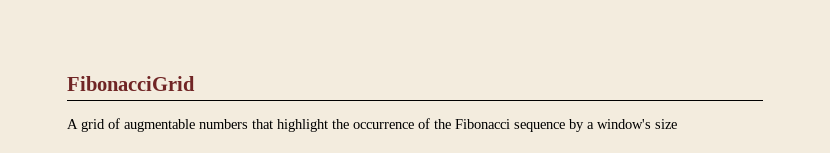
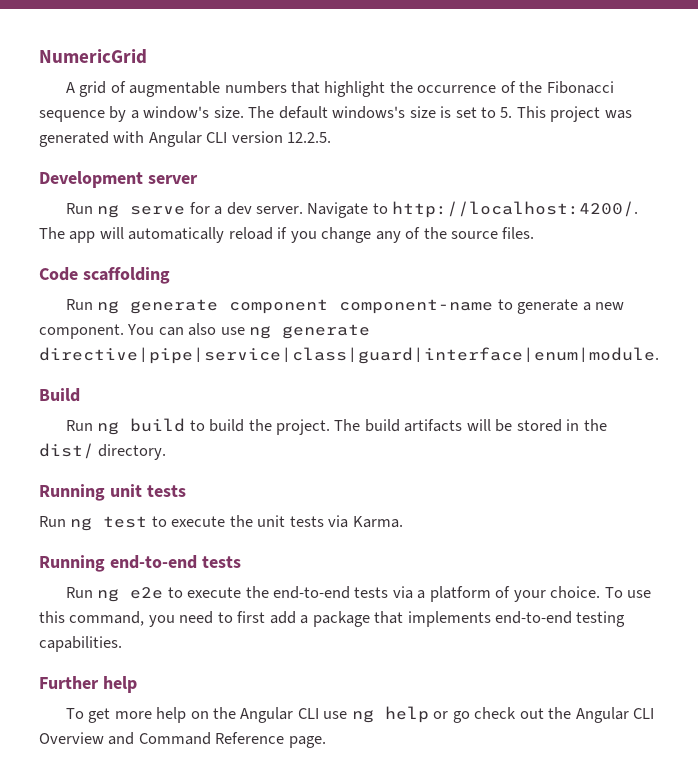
- FibonacciGrid
+ NumericGrid
- A grid of augmentable numbers that highlight the occurrence of the Fibonacci sequence by a window's size
+ A grid of augmentable numbers that highlight the occurrence of the Fibonacci sequence by a window's size. The default windows's size is set to 5. This project was generated with Angular CLI version 12.2.5.
+ Development server
+ Run ng serve for a dev server. Navigate to http://localhost:4200/. The app will automatically reload if you change any of the source files.
+ Code scaffolding
+ Run ng generate component component-name to generate a new component. You can also use ng generate directive|pipe|service|class|guard|interface|enum|module.
+ Build
+ Run ng build to build the project. The build artifacts will be stored in the dist/ directory.
+ Running unit tests
+ Run ng test to execute the unit tests via Karma.
+ Running end-to-end tests
+ Run ng e2e to execute the end-to-end tests via a platform of your choice. To use this command, you need to first add a package that implements end-to-end testing capabilities.
+ Further help
+ To get more help on the Angular CLI use ng help or go check out the Angular CLI Overview and Command Reference page.

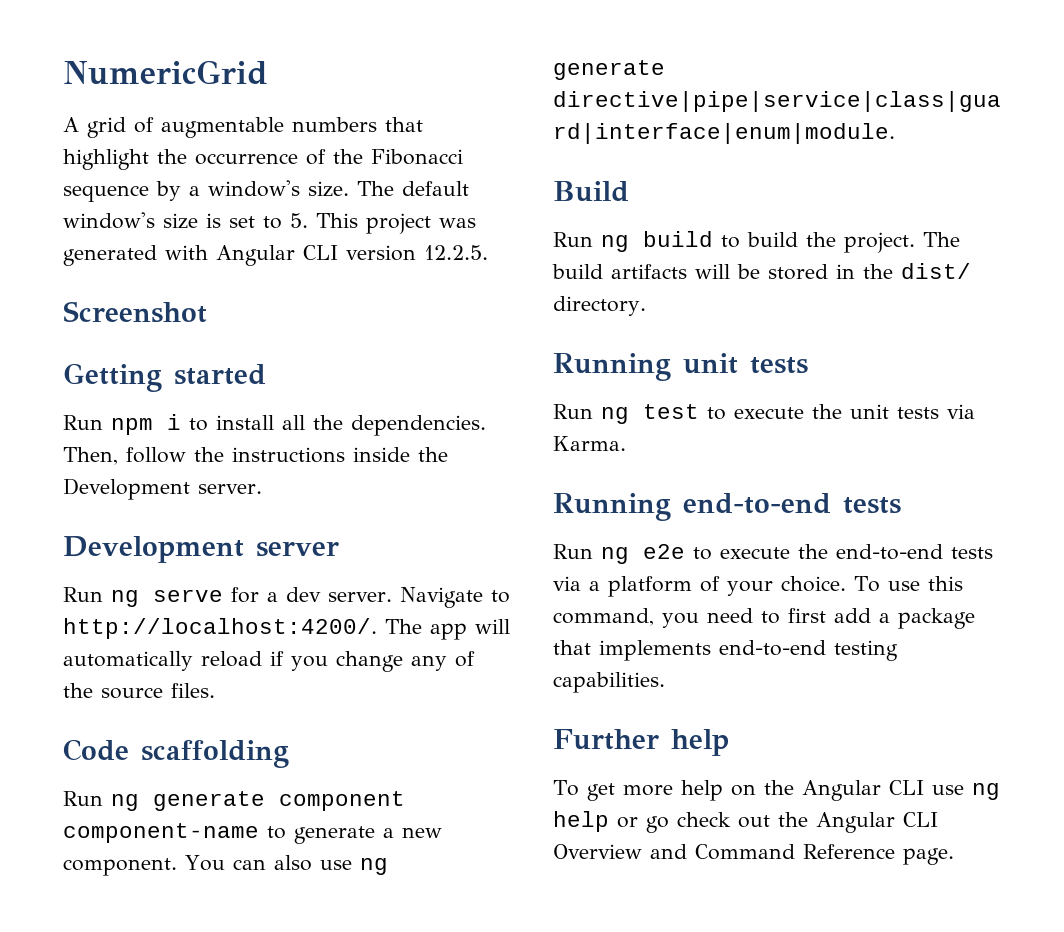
- The default windows's size is set to 5. This project was generated with Angular CLI version 12.2.5.
+ The default window's size is set to 5. This project was generated with Angular CLI version 12.2.5.
+ Screenshot
+ Getting started
+ Run npm i to install all the dependencies. Then, follow the instructions inside the Development server.

